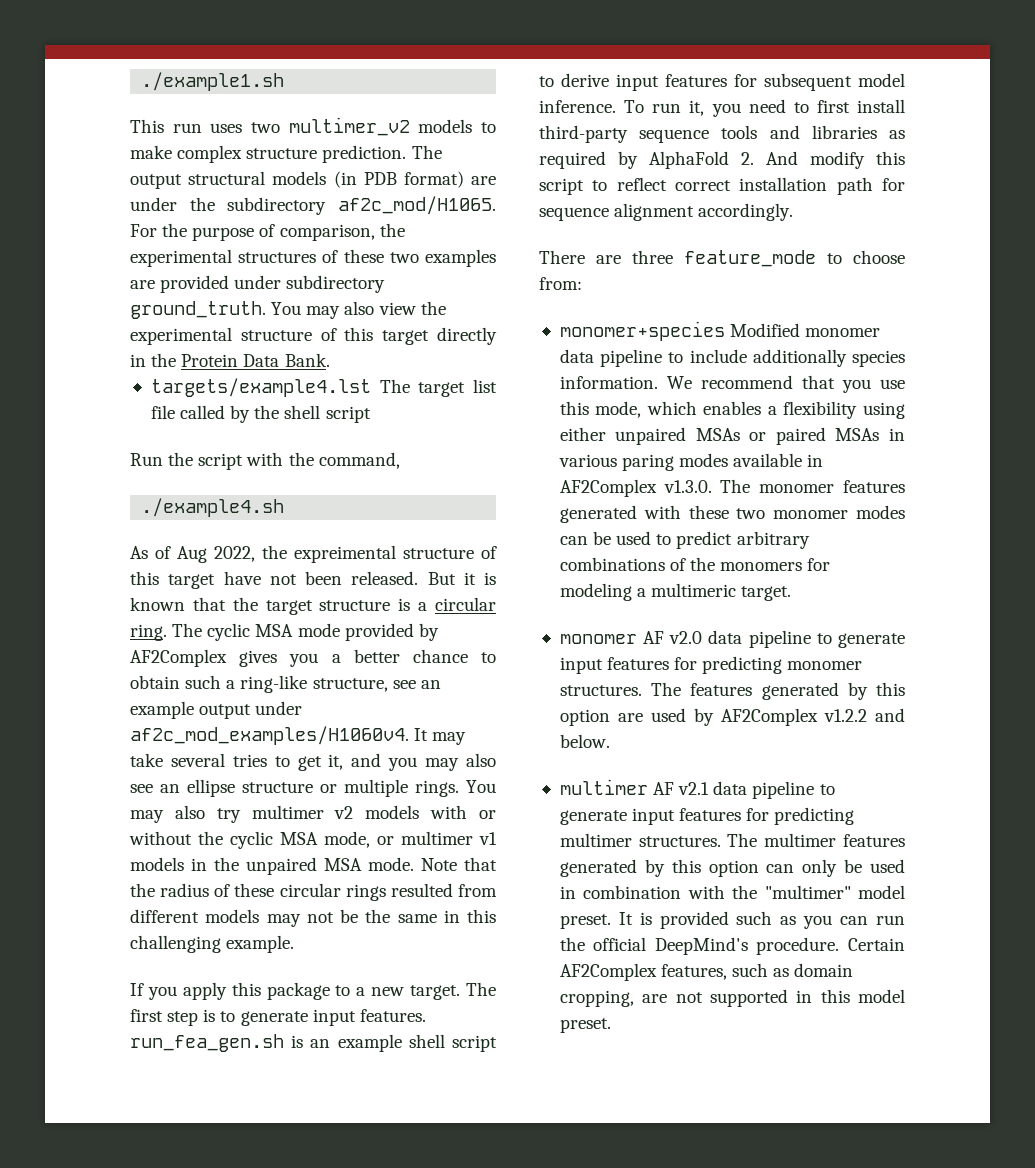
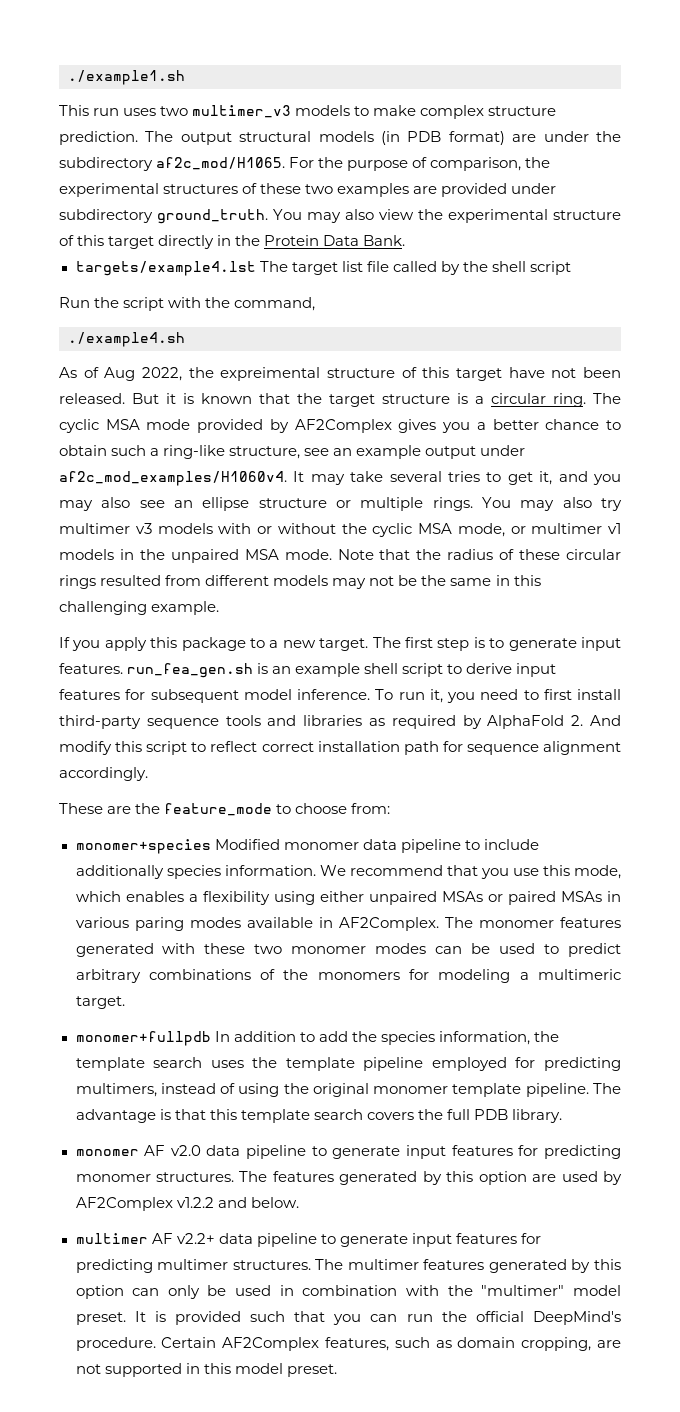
- This run uses two multimer_v2 models to make complex structure prediction.
+ This run uses two multimer_v3 models to make complex structure prediction.
- You may also try multimer v2 models with or without the cyclic MSA mode, or multimer v1 models in the unpaired MSA mode.
+ You may also try multimer v3 models with or without the cyclic MSA mode, or multimer v1 models in the unpaired MSA mode.
- There are three feature_mode to choose from:
+ These are the feature_mode to choose from:
- We recommend that you use this mode, which enables a flexibility using either unpaired MSAs or paired MSAs in various paring modes available in AF2Complex v1.3.0. The monomer features generated with these two monomer modes can be used to predict arbitrary combinations of the monomers for modeling a multimeric target.
+ We recommend that you use this mode, which enables a flexibility using either unpaired MSAs or paired MSAs in various paring modes available in AF2Complex. The monomer features generated with these two monomer modes can be used to predict arbitrary combinations of the monomers for modeling a multimeric target.
+ monomer+fullpdb In addition to add the species information, the template search uses the template pipeline employed for predicting multimers, instead of using the original monomer template pipeline. The advantage is that this template search covers the full PDB library.
- multimer AF v2.1 data pipeline to generate input features for predicting multimer structures.
+ multimer AF v2.2+ data pipeline to generate input features for predicting multimer structures.
- It is provided such as you can run the official DeepMind's procedure.
+ It is provided such that you can run the official DeepMind's procedure.

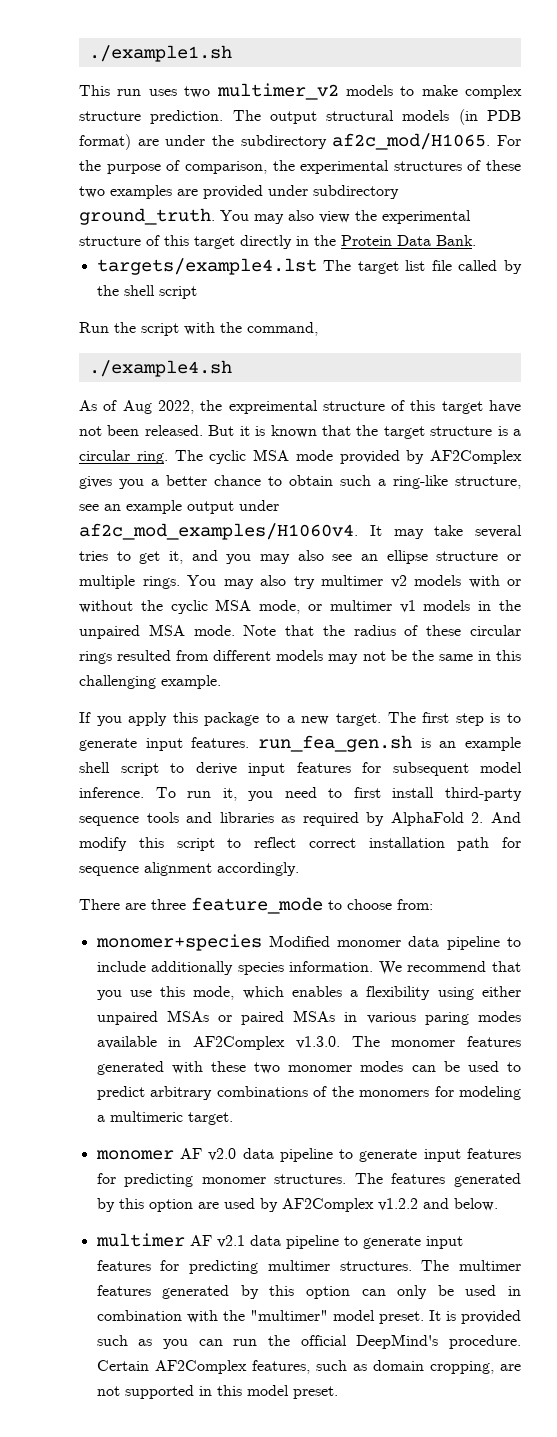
- This run uses two multimer_v3 models to make complex structure prediction.
+ This run uses two multimer_v2 models to make complex structure prediction.
- You may also try multimer v3 models with or without the cyclic MSA mode, or multimer v1 models in the unpaired MSA mode.
+ You may also try multimer v2 models with or without the cyclic MSA mode, or multimer v1 models in the unpaired MSA mode.
- These are the feature_mode to choose from:
+ There are three feature_mode to choose from:
- We recommend that you use this mode, which enables a flexibility using either unpaired MSAs or paired MSAs in various paring modes available in AF2Complex. The monomer features generated with these two monomer modes can be used to predict arbitrary combinations of the monomers for modeling a multimeric target.
+ We recommend that you use this mode, which enables a flexibility using either unpaired MSAs or paired MSAs in various paring modes available in AF2Complex v1.3.0. The monomer features generated with these two monomer modes can be used to predict arbitrary combinations of the monomers for modeling a multimeric target.
- monomer+fullpdb In addition to add the species information, the template search uses the template pipeline employed for predicting multimers, instead of using the original monomer template pipeline. The advantage is that this template search covers the full PDB library.
- multimer AF v2.2+ data pipeline to generate input features for predicting multimer structures.
+ multimer AF v2.1 data pipeline to generate input features for predicting multimer structures.
- It is provided such that you can run the official DeepMind's procedure.
+ It is provided such as you can run the official DeepMind's procedure.

